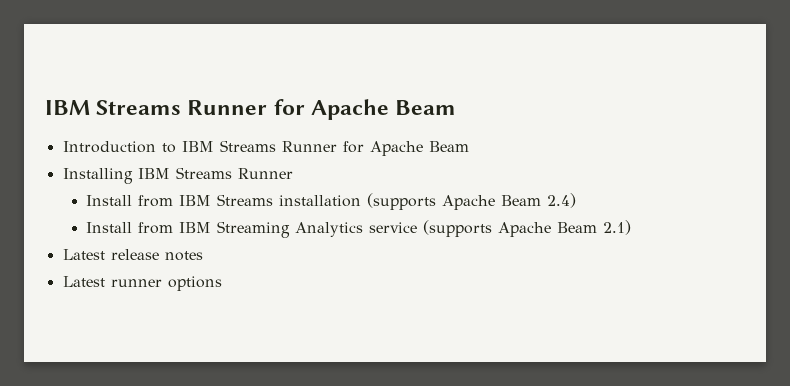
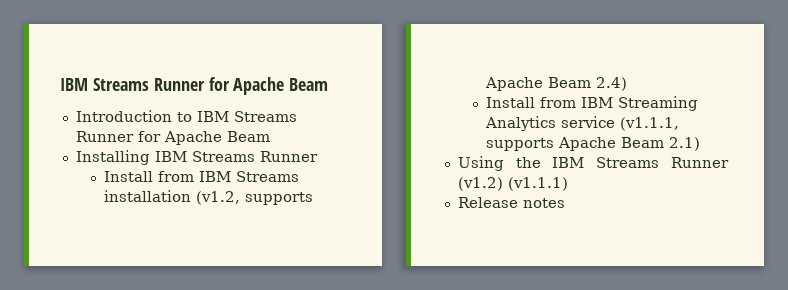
- Install from IBM Streams installation (supports Apache Beam 2.4)
+ Install from IBM Streams installation (v1.2, supports Apache Beam 2.4)
- Install from IBM Streaming Analytics service (supports Apache Beam 2.1)
+ Install from IBM Streaming Analytics service (v1.1.1, supports Apache Beam 2.1)
- Latest release notes
- Latest runner options
+ Using the IBM Streams Runner (v1.2) (v1.1.1)
+ Release notes

